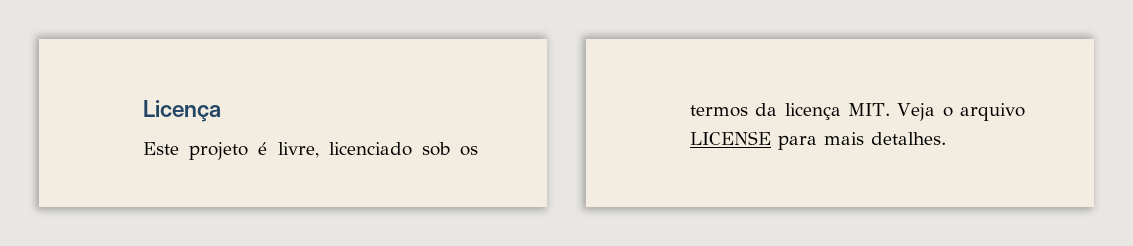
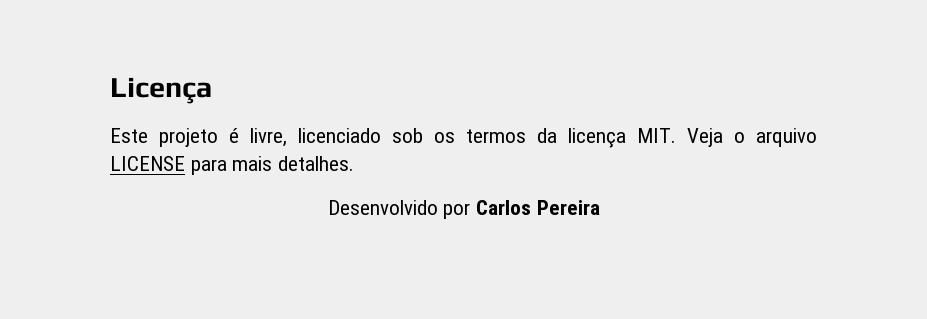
+ Desenvolvido por Carlos Pereira

